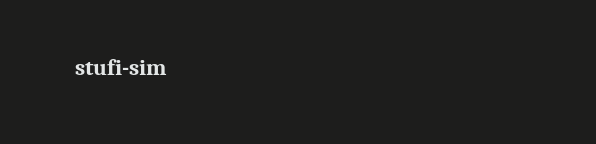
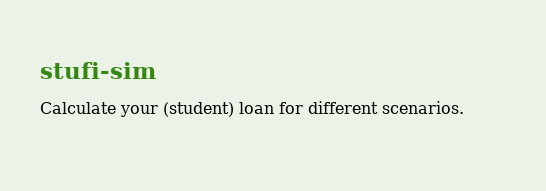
+ Calculate your (student) loan for different scenarios.

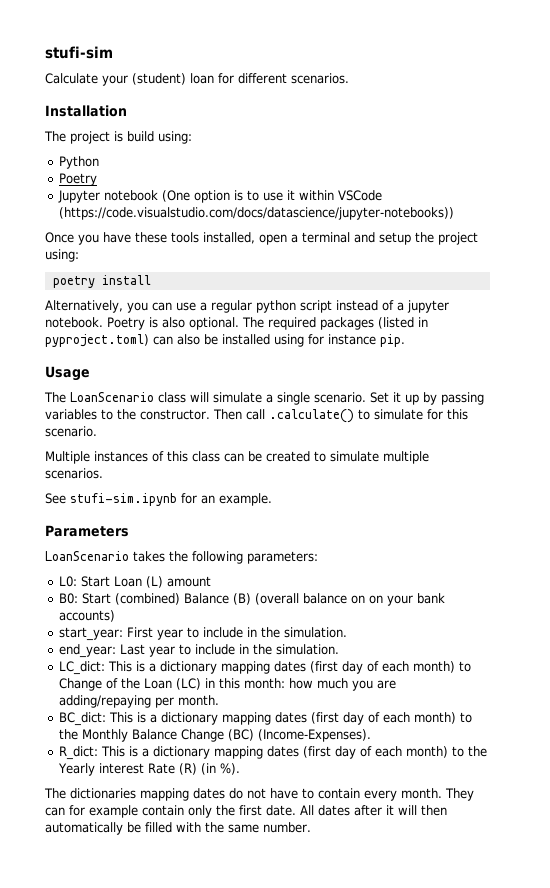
+ Installation
+ The project is build using:
+ Python
+ Poetry
+ Jupyter notebook (One option is to use it within VSCode (https://code.visualstudio.com/docs/datascience/jupyter-notebooks))
+ Once you have these tools installed, open a terminal and setup the project using:
+ poetry install
+ Alternatively, you can use a regular python script instead of a jupyter notebook. Poetry is also optional. The required packages (listed in pyproject.toml) can also be installed using for instance pip.
+ Usage
+ The LoanScenario class will simulate a single scenario. Set it up by passing variables to the constructor. Then call .calculate() to simulate for this scenario.
+ Multiple instances of this class can be created to simulate multiple scenarios.
+ See stufi-sim.ipynb for an example.
+ Parameters
+ LoanScenario takes the following parameters:
+ L0: Start Loan (L) amount
+ B0: Start (combined) Balance (B) (overall balance on on your bank accounts)
+ start_year: First year to include in the simulation.
+ end_year: Last year to include in the simulation.
+ LC_dict: This is a dictionary mapping dates (first day of each month) to Change of the Loan (LC) in this month: how much you are adding/repaying per month.
+ BC_dict: This is a dictionary mapping dates (first day of each month) to the Monthly Balance Change (BC) (Income-Expenses).
+ R_dict: This is a dictionary mapping dates (first day of each month) to the Yearly interest Rate (R) (in %).
+ The dictionaries mapping dates do not have to contain every month. They can for example contain only the first date. All dates after it will then automatically be filled with the same number.

